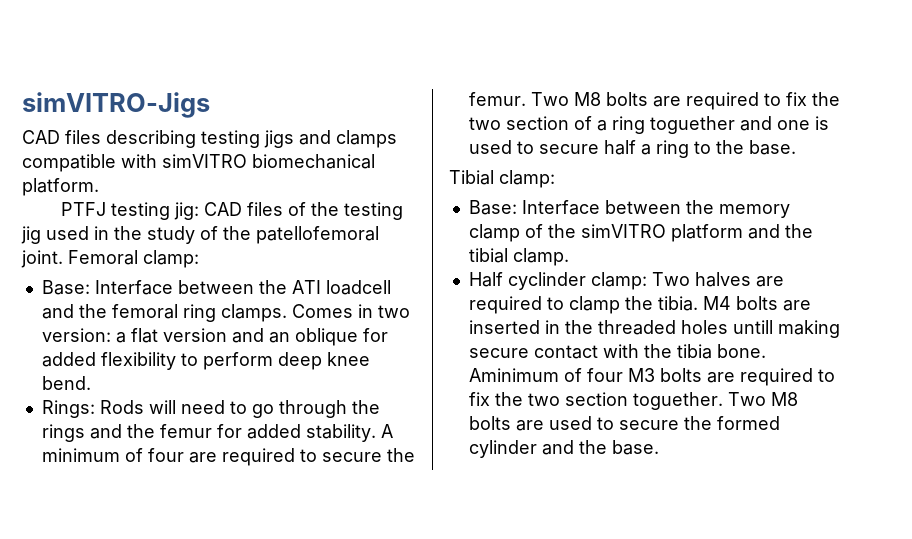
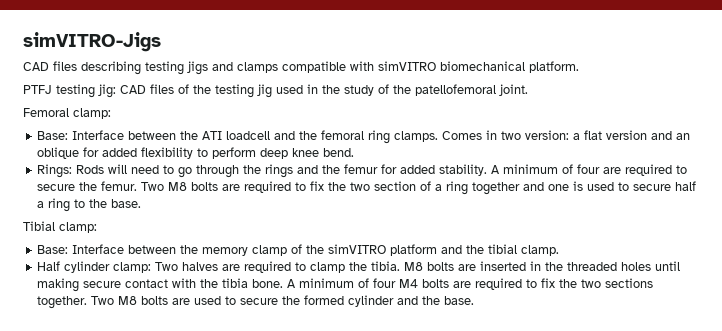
- PTFJ testing jig: CAD files of the testing jig used in the study of the patellofemoral joint. Femoral clamp:
+ PTFJ testing jig: CAD files of the testing jig used in the study of the patellofemoral joint.
+ Femoral clamp:
- Two M8 bolts are required to fix the two section of a ring toguether and one is used to secure half a ring to the base.
+ Two M8 bolts are required to fix the two section of a ring together and one is used to secure half a ring to the base.
- Half cyclinder clamp: Two halves are required to clamp the tibia.
+ Half cylinder clamp: Two halves are required to clamp the tibia.
- M4 bolts are inserted in the threaded holes untill making secure contact with the tibia bone.
+ M8 bolts are inserted in the threaded holes until making secure contact with the tibia bone.
- Aminimum of four M3 bolts are required to fix the two section toguether.
+ A minimum of four M4 bolts are required to fix the two sections together.

